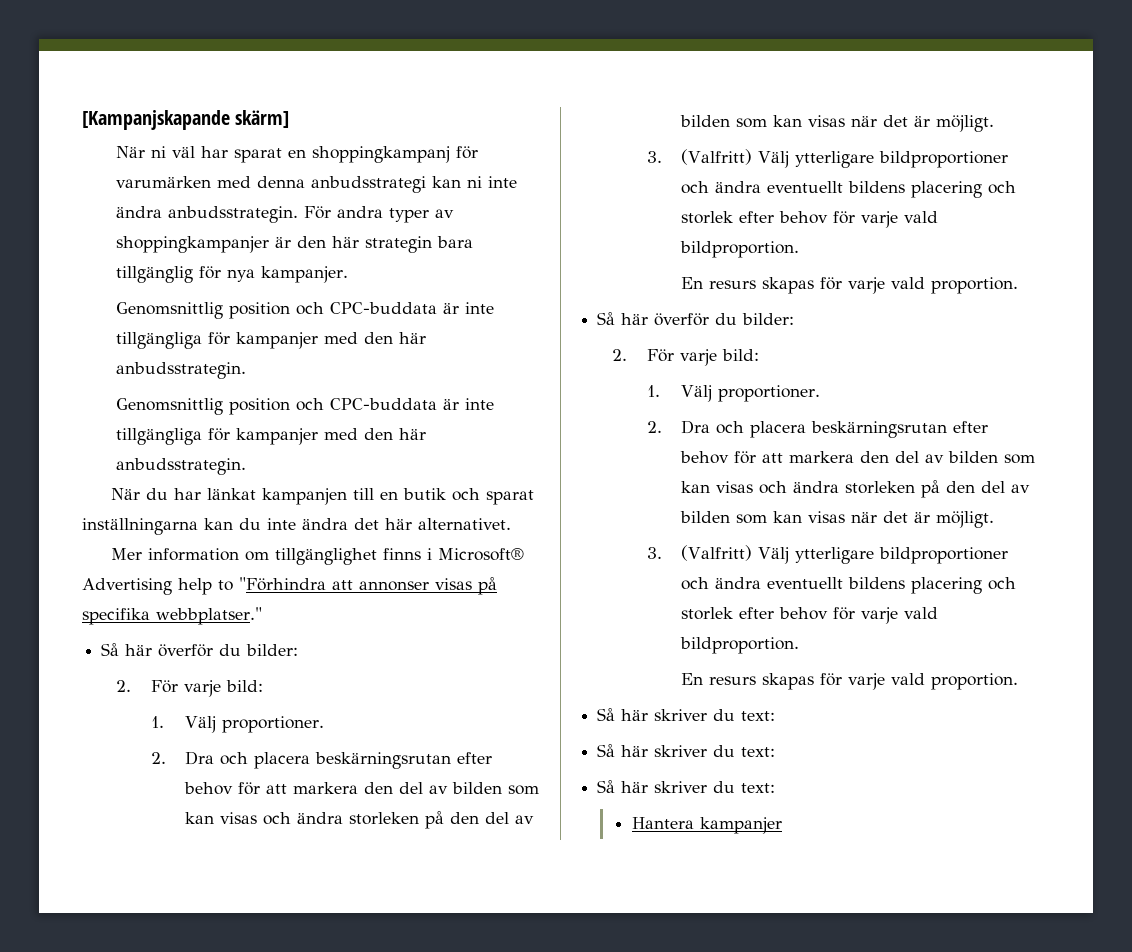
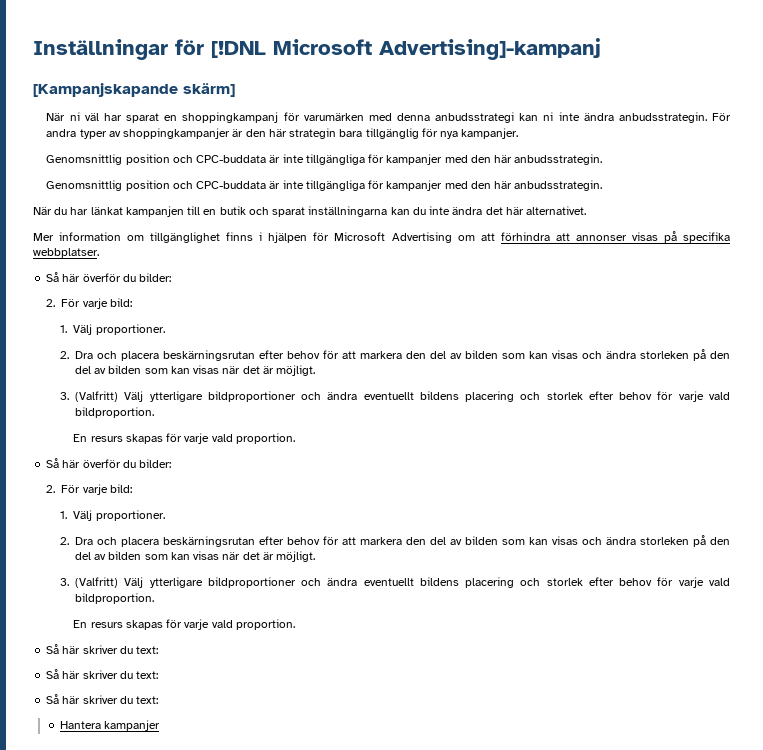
+ Inställningar för [!DNL Microsoft Advertising]-kampanj
- Mer information om tillgänglighet finns i Microsoft® Advertising help to "Förhindra att annonser visas på specifika webbplatser."
+ Mer information om tillgänglighet finns i hjälpen för Microsoft Advertising om att förhindra att annonser visas på specifika webbplatser.

